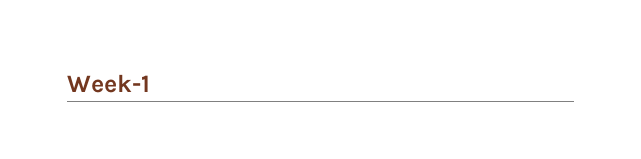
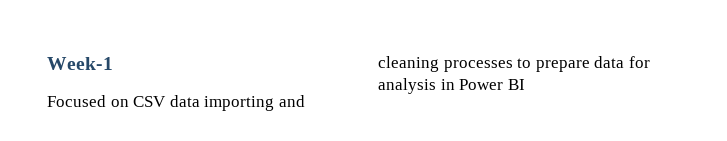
+ Focused on CSV data importing and cleaning processes to prepare data for analysis in Power BI

